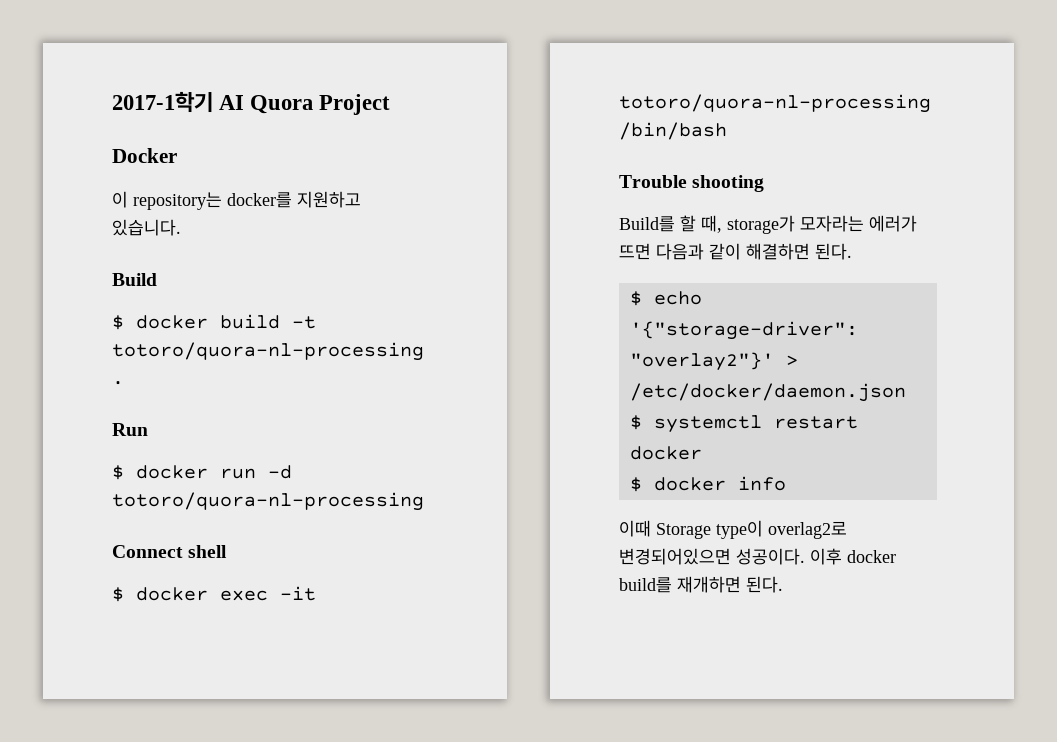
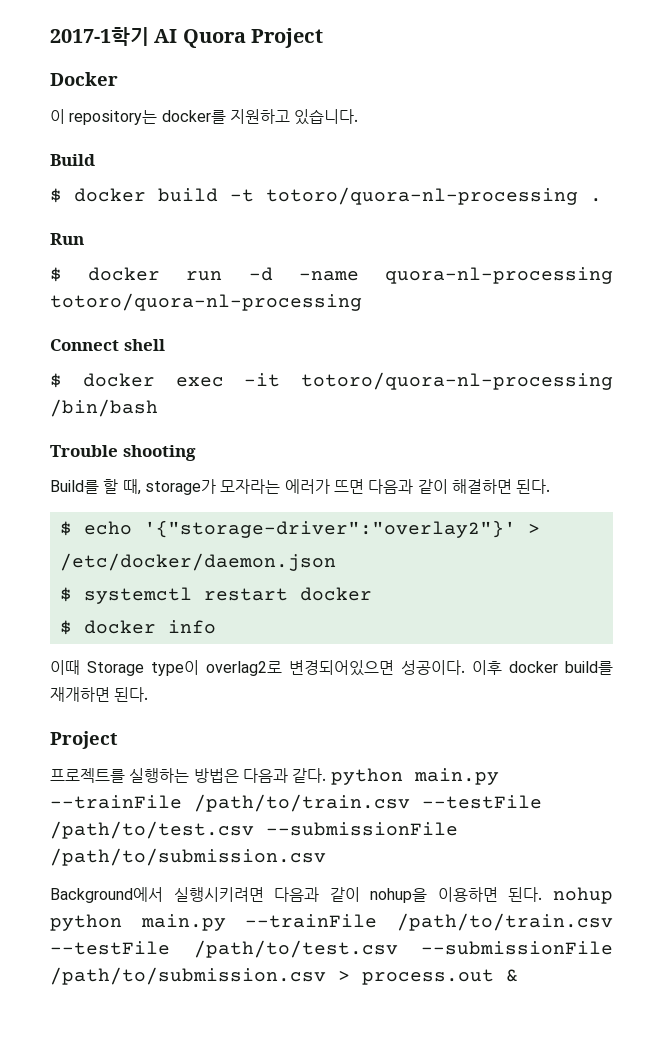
- $ docker run -d totoro/quora-nl-processing
+ $ docker run -d -name quora-nl-processing totoro/quora-nl-processing
  이후 docker build를 재개하면 된다.
+ Project
+ 프로젝트를 실행하는 방법은 다음과 같다. python main.py --trainFile /path/to/train.csv --testFile /path/to/test.csv --submissionFile /path/to/submission.csv
+ Background에서 실행시키려면 다음과 같이 nohup을 이용하면 된다. nohup python main.py --trainFile /path/to/train.csv --testFile /path/to/test.csv --submissionFile /path/to/submission.csv > process.out &

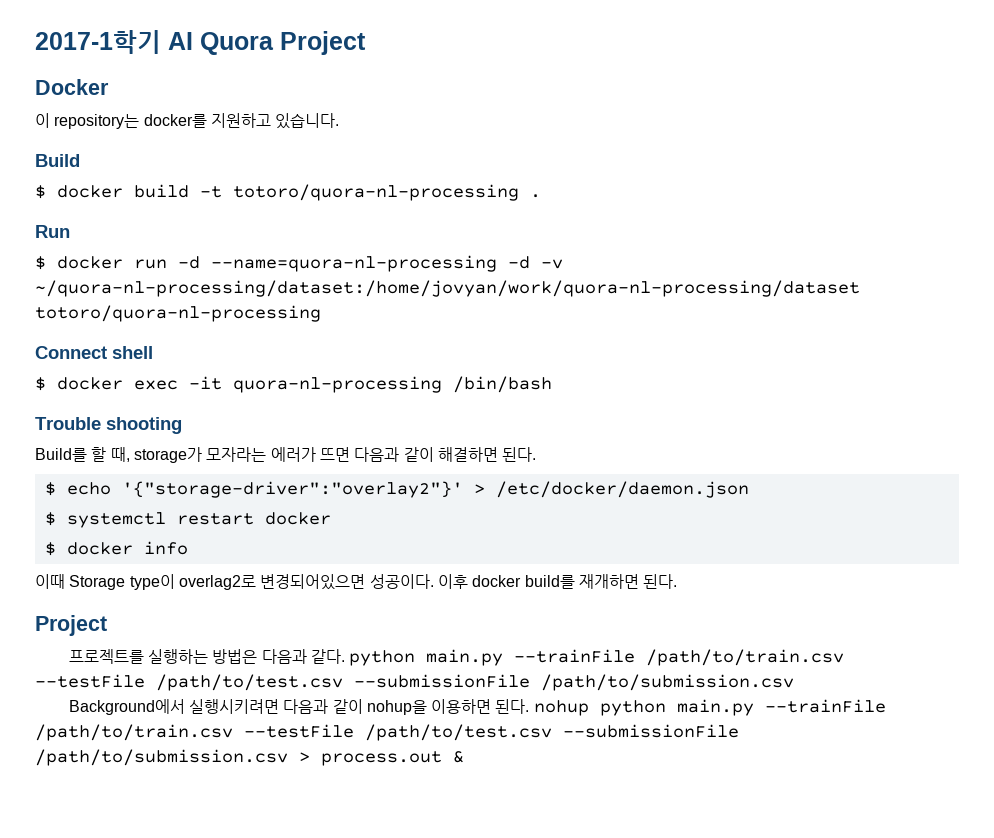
- $ docker run -d -name quora-nl-processing totoro/quora-nl-processing
+ $ docker run -d --name=quora-nl-processing -d -v ~/quora-nl-processing/dataset:/home/jovyan/work/quora-nl-processing/dataset totoro/quora-nl-processing
- $ docker exec -it totoro/quora-nl-processing /bin/bash
+ $ docker exec -it quora-nl-processing /bin/bash

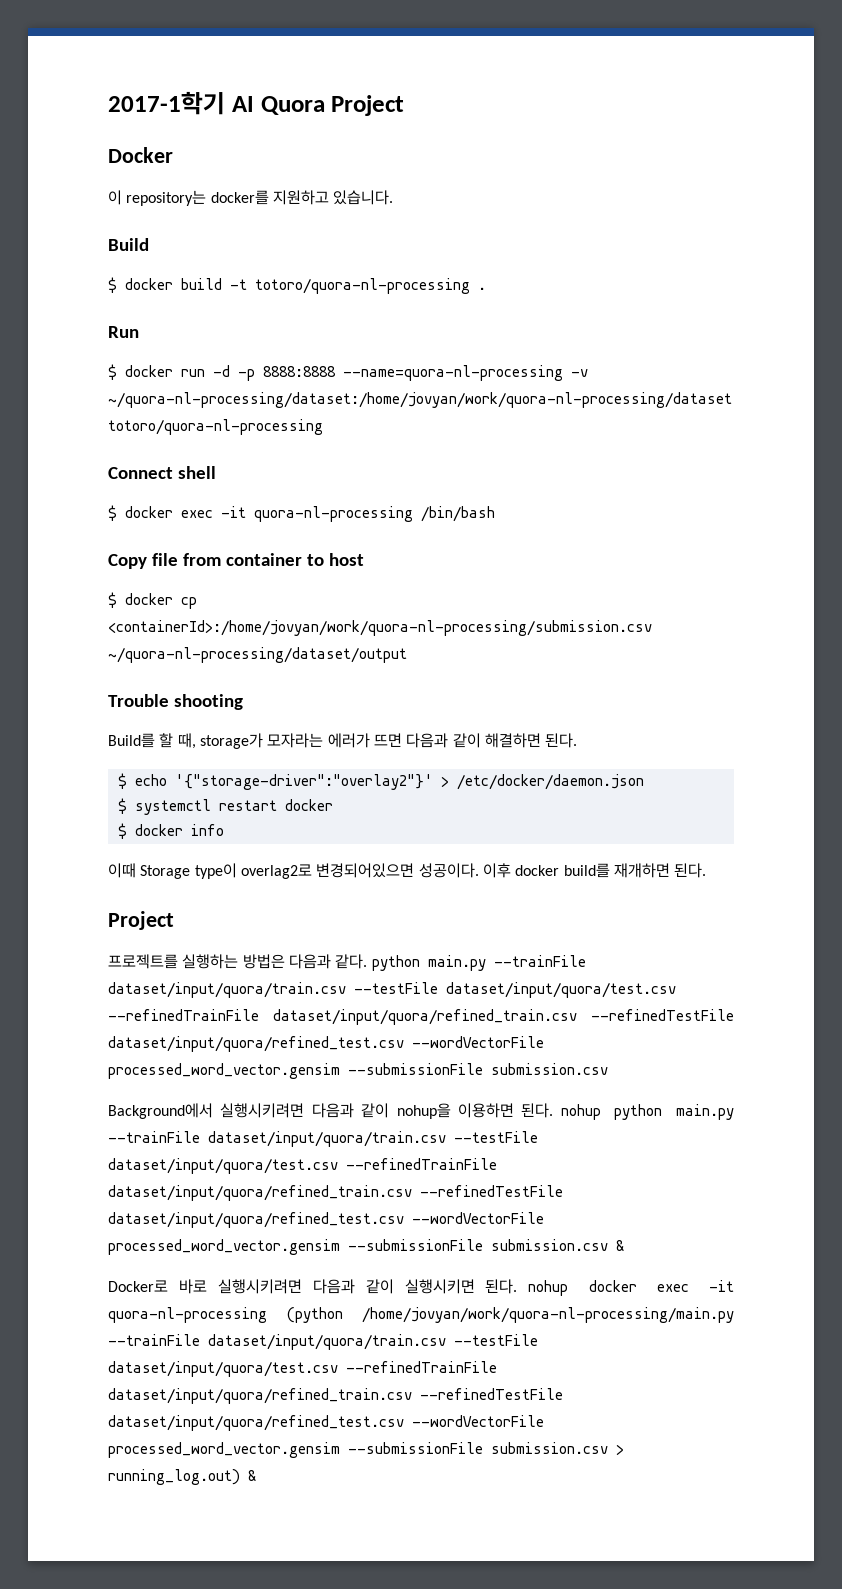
- $ docker run -d --name=quora-nl-processing -d -v ~/quora-nl-processing/dataset:/home/jovyan/work/quora-nl-processing/dataset totoro/quora-nl-processing
+ $ docker run -d -p 8888:8888 --name=quora-nl-processing -v ~/quora-nl-processing/dataset:/home/jovyan/work/quora-nl-processing/dataset totoro/quora-nl-processing
+ Copy file from container to host
+ $ docker cp <containerId>:/home/jovyan/work/quora-nl-processing/submission.csv ~/quora-nl-processing/dataset/output
- 프로젝트를 실행하는 방법은 다음과 같다. python main.py --trainFile /path/to/train.csv --testFile /path/to/test.csv --submissionFile /path/to/submission.csv
+ 프로젝트를 실행하는 방법은 다음과 같다. python main.py --trainFile dataset/input/quora/train.csv --testFile dataset/input/quora/test.csv --refinedTrainFile dataset/input/quora/refined_train.csv --refinedTestFile dataset/input/quora/refined_test.csv --wordVectorFile processed_word_vector.gensim --submissionFile submission.csv
- Background에서 실행시키려면 다음과 같이 nohup을 이용하면 된다. nohup python main.py --trainFile /path/to/train.csv --testFile /path/to/test.csv --submissionFile /path/to/submission.csv > process.out &
+ Background에서 실행시키려면 다음과 같이 nohup을 이용하면 된다. nohup python main.py --trainFile dataset/input/quora/train.csv --testFile dataset/input/quora/test.csv --refinedTrainFile dataset/input/quora/refined_train.csv --refinedTestFile dataset/input/quora/refined_test.csv --wordVectorFile processed_word_vector.gensim --submissionFile submission.csv &
+ Docker로 바로 실행시키려면 다음과 같이 실행시키면 된다. nohup docker exec -it quora-nl-processing (python /home/jovyan/work/quora-nl-processing/main.py --trainFile dataset/input/quora/train.csv --testFile dataset/input/quora/test.csv --refinedTrainFile dataset/input/quora/refined_train.csv --refinedTestFile dataset/input/quora/refined_test.csv --wordVectorFile processed_word_vector.gensim --submissionFile submission.csv > running_log.out) &

